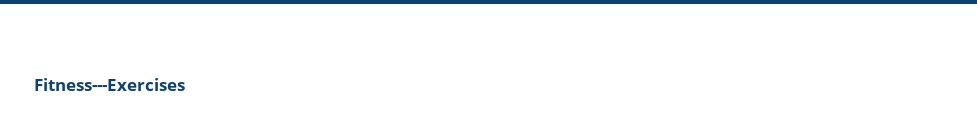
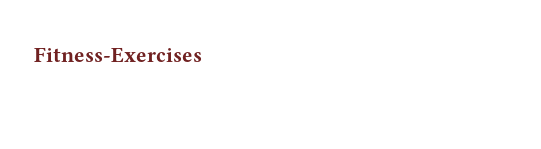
- Fitness---Exercises
+ Fitness-Exercises

